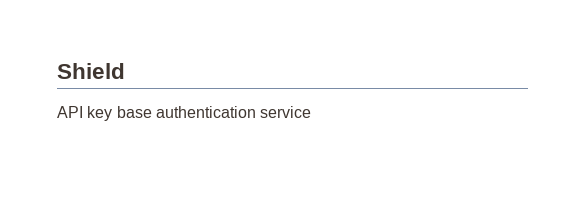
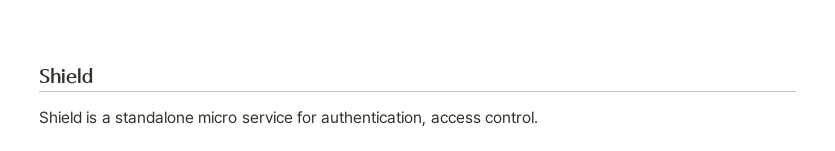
- API key base authentication service
+ Shield is a standalone micro service for authentication, access control.

